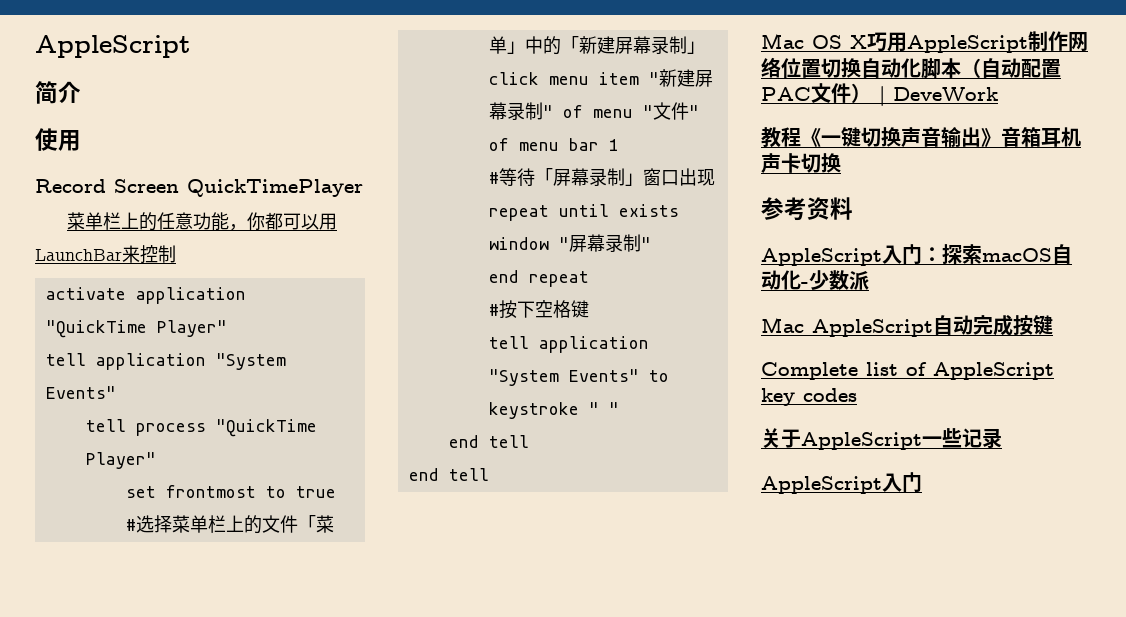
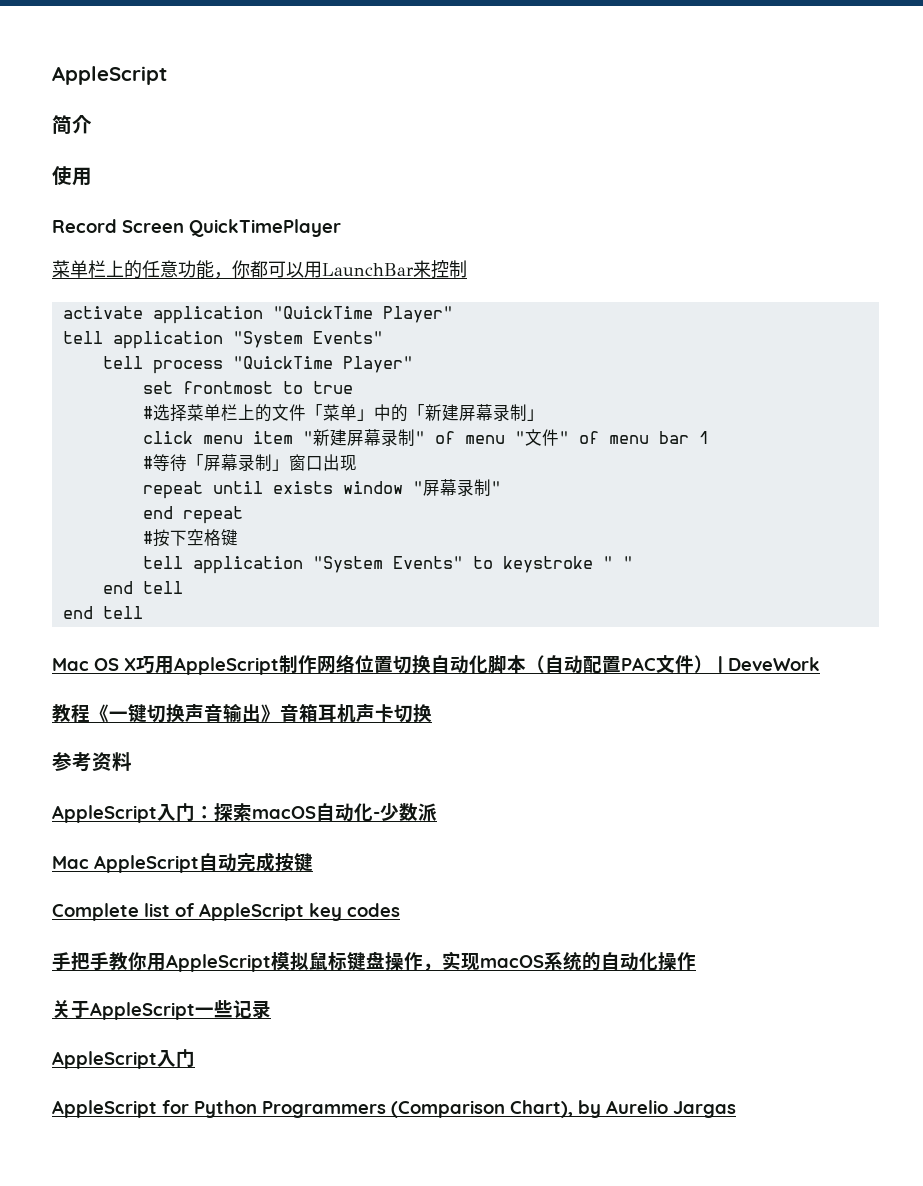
+ 手把手教你用AppleScript模拟鼠标键盘操作，实现macOS系统的自动化操作
+ AppleScript for Python Programmers (Comparison Chart), by Aurelio Jargas

